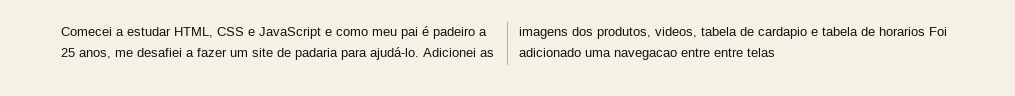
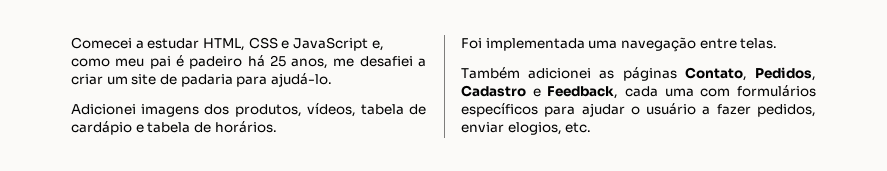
- Comecei a estudar HTML, CSS e JavaScript e como meu pai é padeiro a 25 anos, me desafiei a fazer um site de padaria para ajudá-lo. Adicionei as imagens dos produtos, videos, tabela de cardapio e tabela de horarios Foi adicionado uma navegacao entre entre telas
+ Comecei a estudar HTML, CSS e JavaScript e, como meu pai é padeiro há 25 anos, me desafiei a criar um site de padaria para ajudá-lo.
+ Adicionei imagens dos produtos, vídeos, tabela de cardápio e tabela de horários.
+ Foi implementada uma navegação entre telas.
+ Também adicionei as páginas Contato, Pedidos, Cadastro e Feedback, cada uma com formulários específicos para ajudar o usuário a fazer pedidos, enviar elogios, etc.

